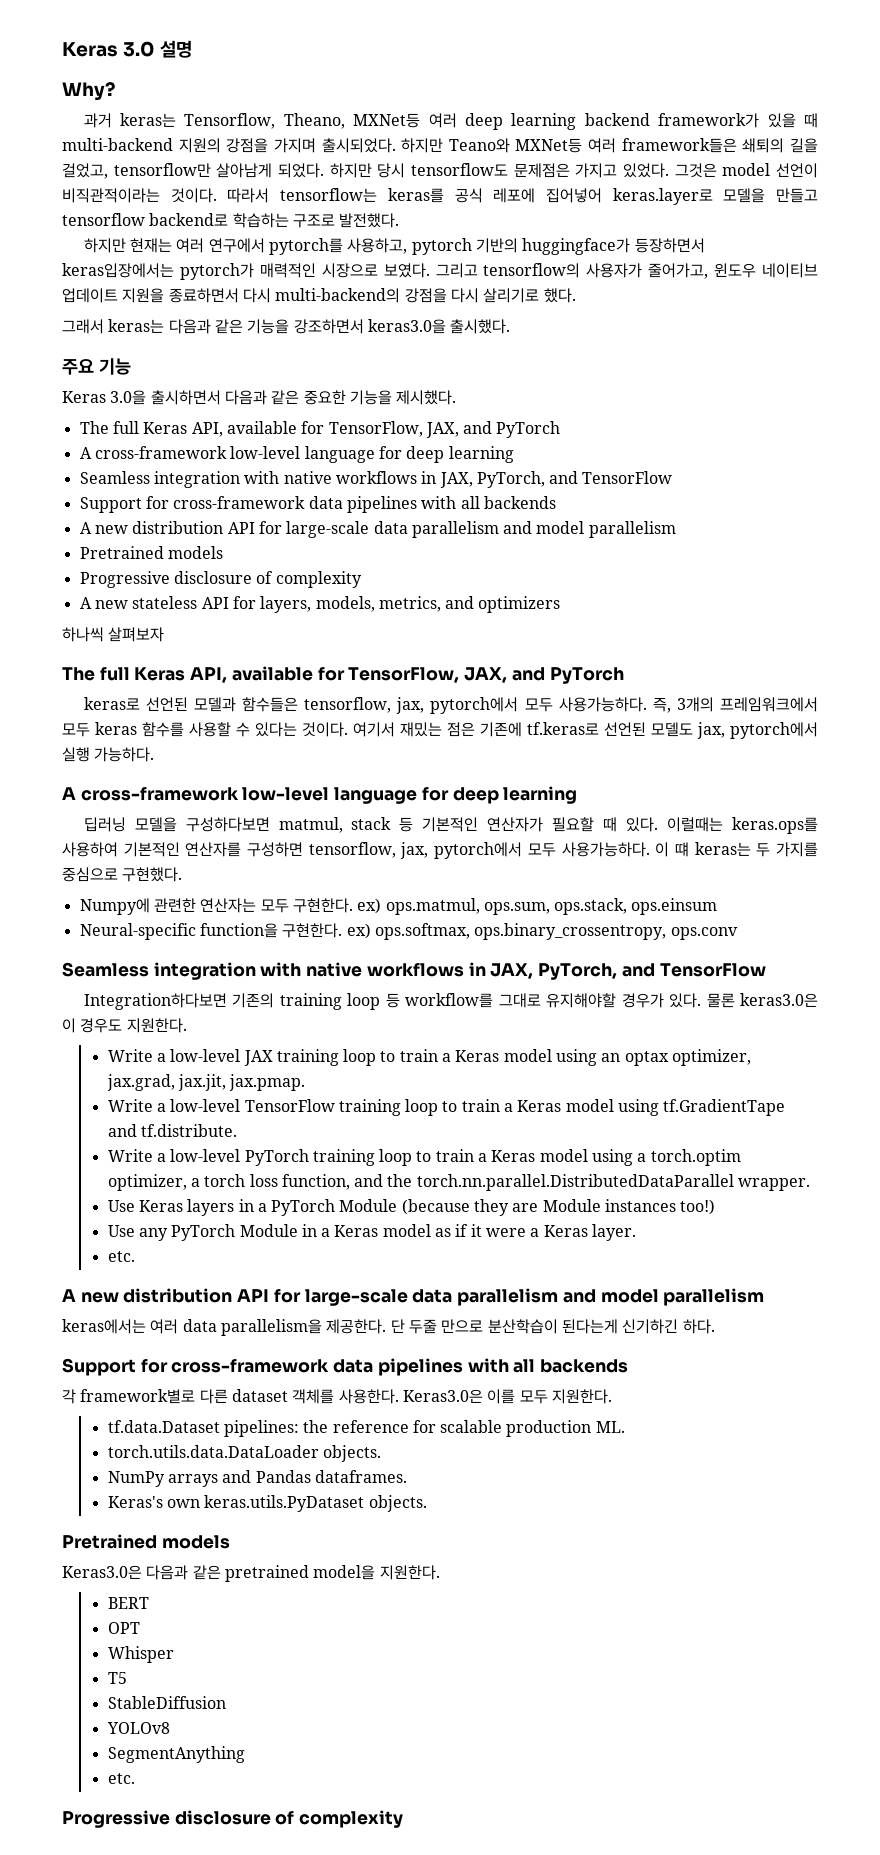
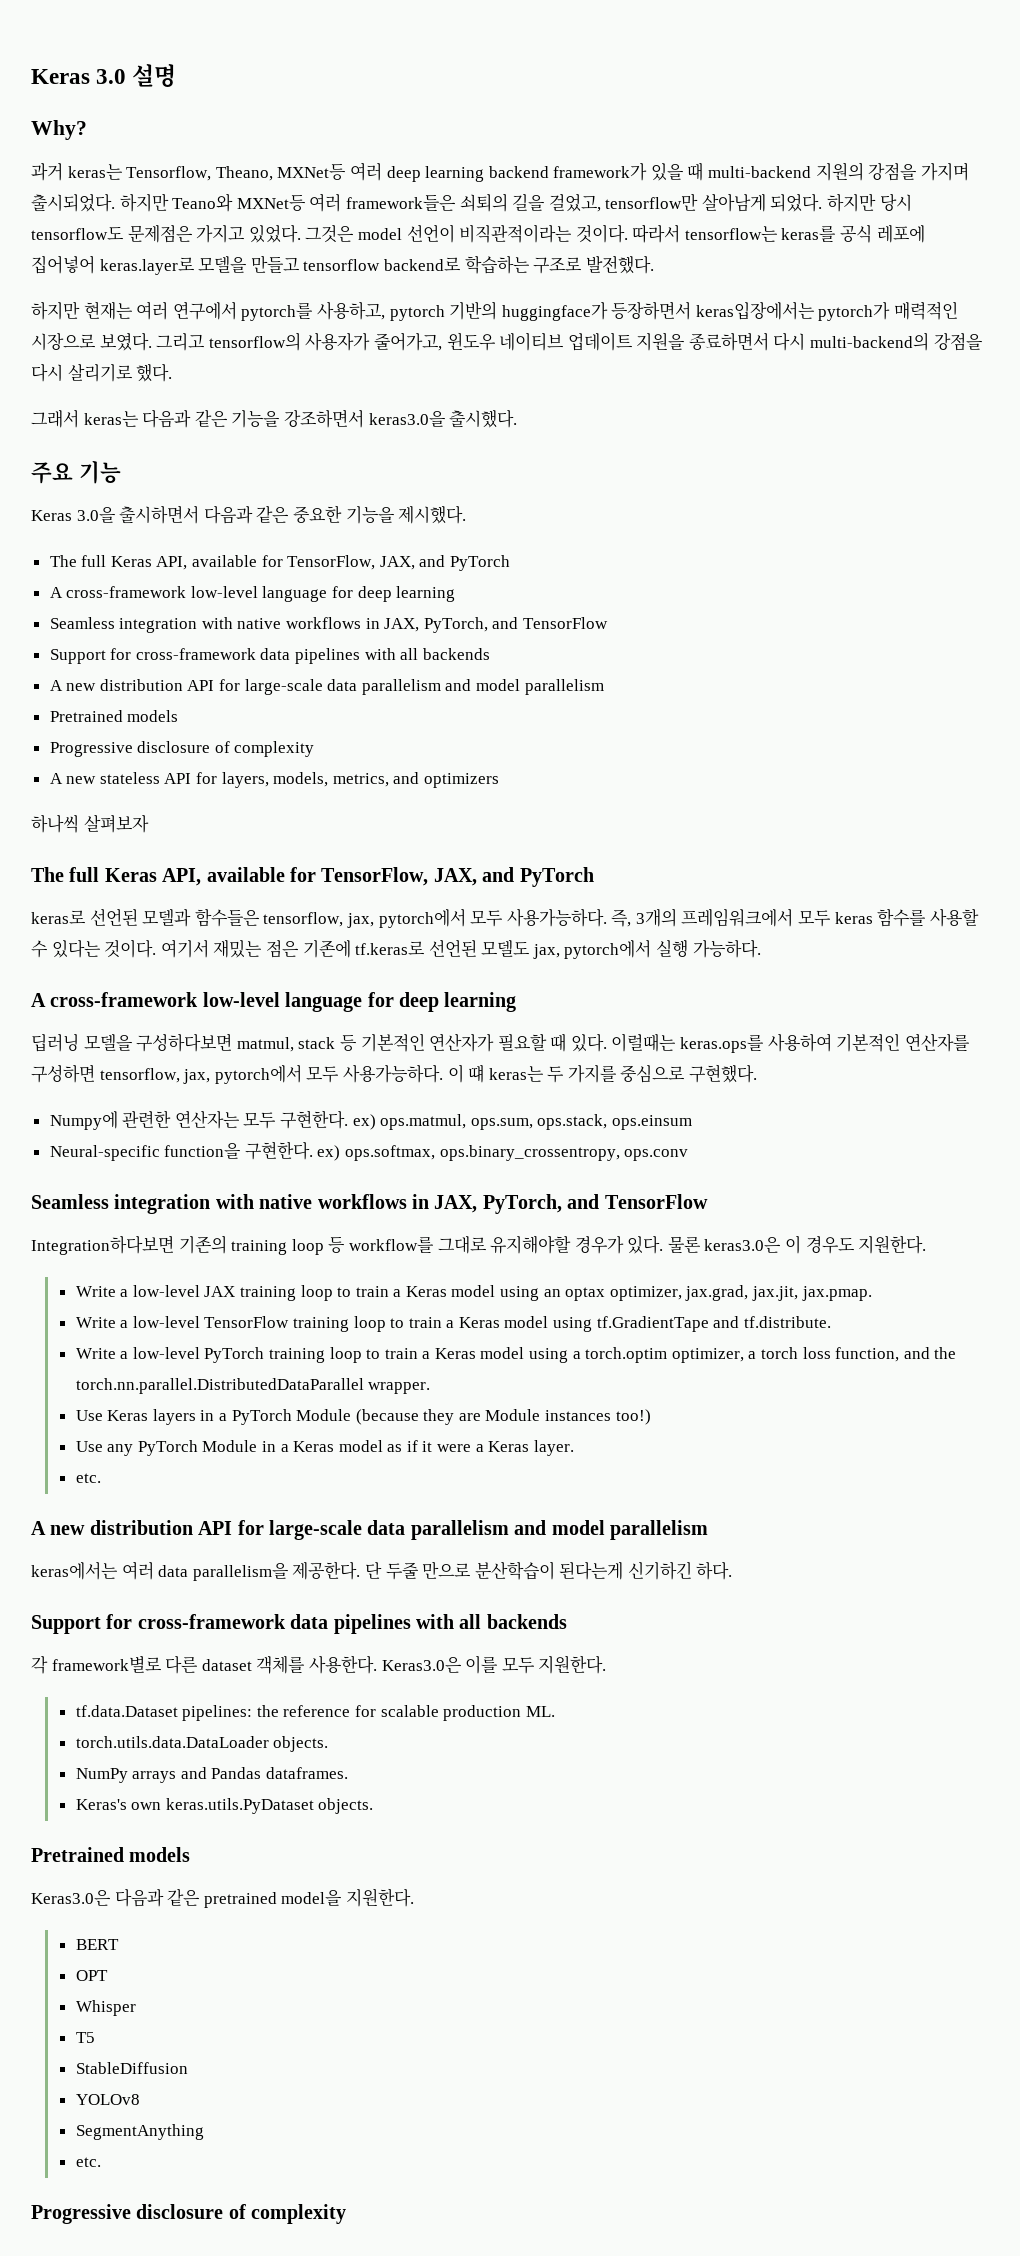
- 하지만 Teano와 MXNet등 여러 framework들은 쇄퇴의 길을 걸었고, tensorflow만 살아남게 되었다.
+ 하지만 Teano와 MXNet등 여러 framework들은 쇠퇴의 길을 걸었고, tensorflow만 살아남게 되었다.

